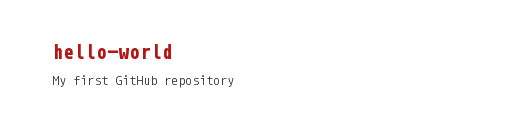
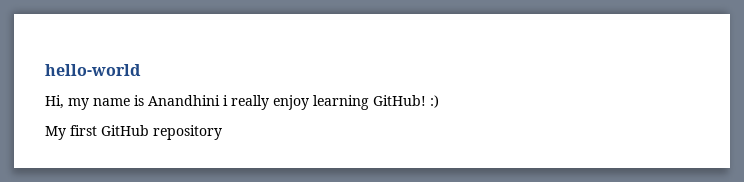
+ Hi, my name is Anandhini i really enjoy learning GitHub! :)

